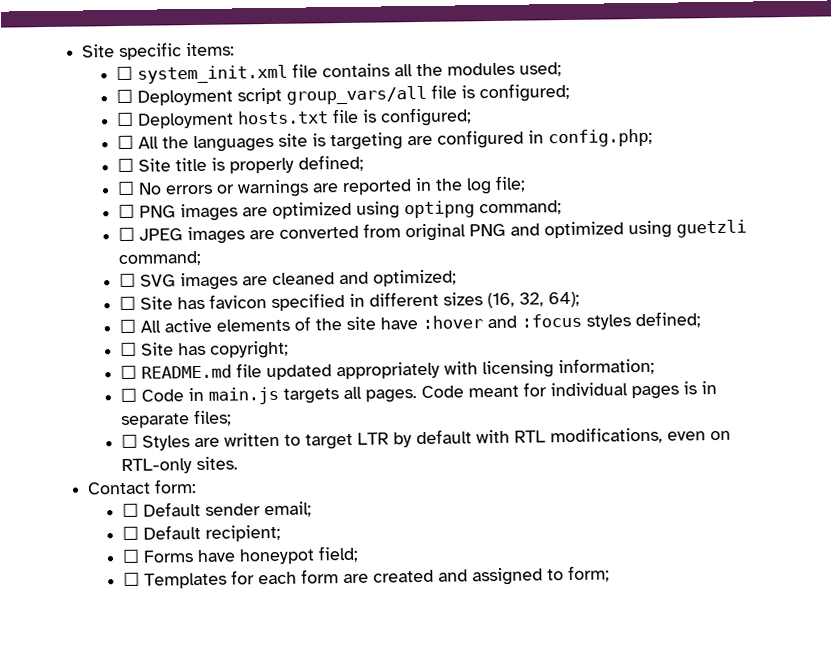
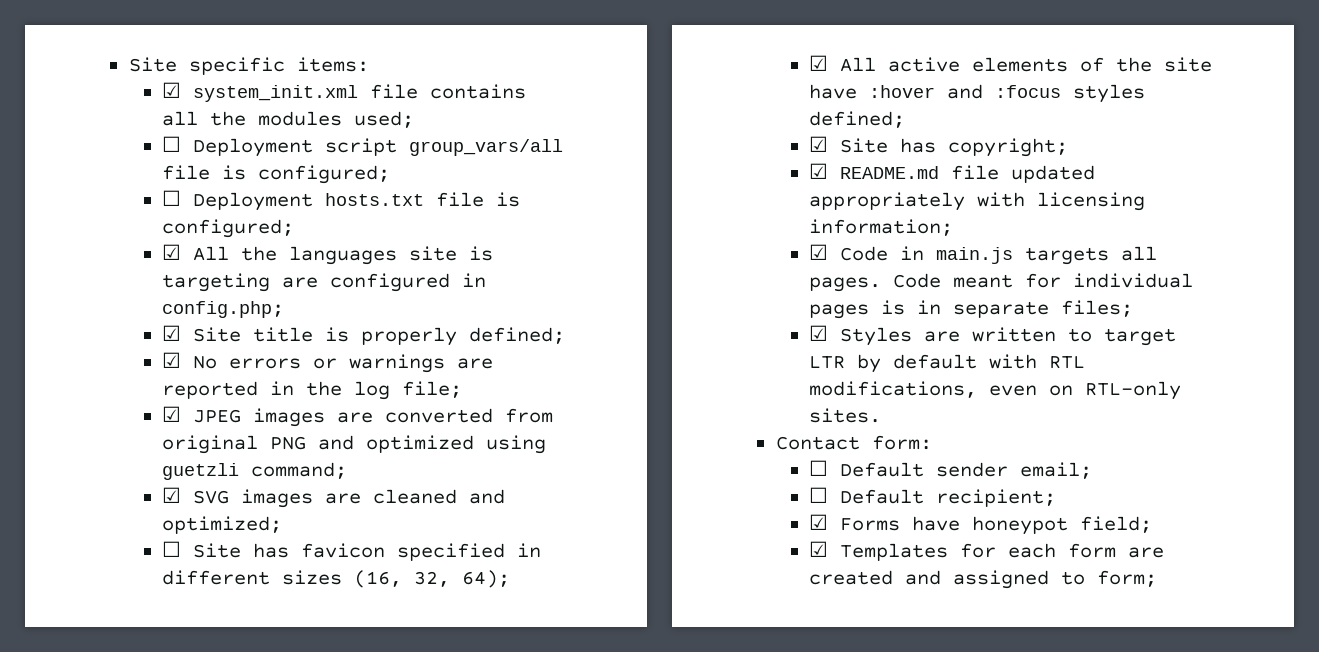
- ☐ system_init.xml file contains all the modules used;
+ ☑ system_init.xml file contains all the modules used;
- ☐ All the languages site is targeting are configured in config.php;
+ ☑ All the languages site is targeting are configured in config.php;
- ☐ Site title is properly defined;
+ ☑ Site title is properly defined;
- ☐ No errors or warnings are reported in the log file;
+ ☑ No errors or warnings are reported in the log file;
- ☐ PNG images are optimized using optipng command;
- ☐ JPEG images are converted from original PNG and optimized using guetzli command;
+ ☑ JPEG images are converted from original PNG and optimized using guetzli command;
- ☐ SVG images are cleaned and optimized;
+ ☑ SVG images are cleaned and optimized;
- ☐ All active elements of the site have :hover and :focus styles defined;
+ ☑ All active elements of the site have :hover and :focus styles defined;
- ☐ Site has copyright;
+ ☑ Site has copyright;
- ☐ README.md file updated appropriately with licensing information;
+ ☑ README.md file updated appropriately with licensing information;
- ☐ Code in main.js targets all pages.
+ ☑ Code in main.js targets all pages.
- ☐ Styles are written to target LTR by default with RTL modifications, even on RTL-only sites.
+ ☑ Styles are written to target LTR by default with RTL modifications, even on RTL-only sites.
- ☐ Forms have honeypot field;
+ ☑ Forms have honeypot field;
- ☐ Templates for each form are created and assigned to form;
+ ☑ Templates for each form are created and assigned to form;

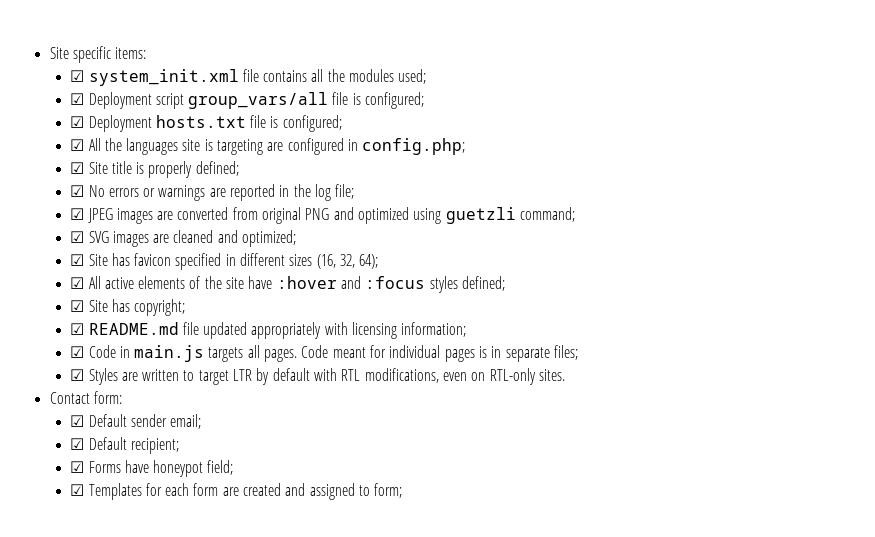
- ☐ Deployment script group_vars/all file is configured;
+ ☑ Deployment script group_vars/all file is configured;
- ☐ Deployment hosts.txt file is configured;
+ ☑ Deployment hosts.txt file is configured;
- ☐ Site has favicon specified in different sizes (16, 32, 64);
+ ☑ Site has favicon specified in different sizes (16, 32, 64);
- ☐ Default sender email;
+ ☑ Default sender email;
- ☐ Default recipient;
+ ☑ Default recipient;

